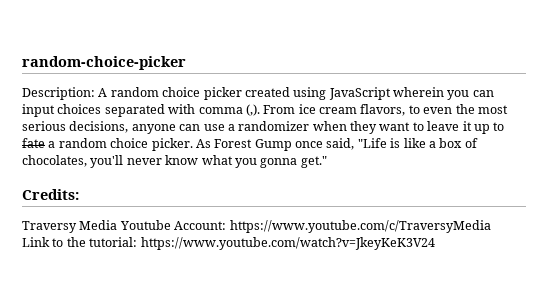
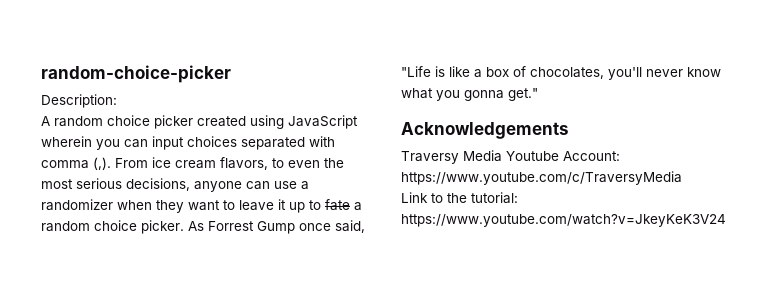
- Description: A random choice picker created using JavaScript wherein you can input choices separated with comma (,).
+ Description:
+ A random choice picker created using JavaScript wherein you can input choices separated with comma (,).
- As Forest Gump once said, "Life is like a box of chocolates, you'll never know what you gonna get."
+ As Forrest Gump once said, "Life is like a box of chocolates, you'll never know what you gonna get."
- Credits:
+ Acknowledgements

